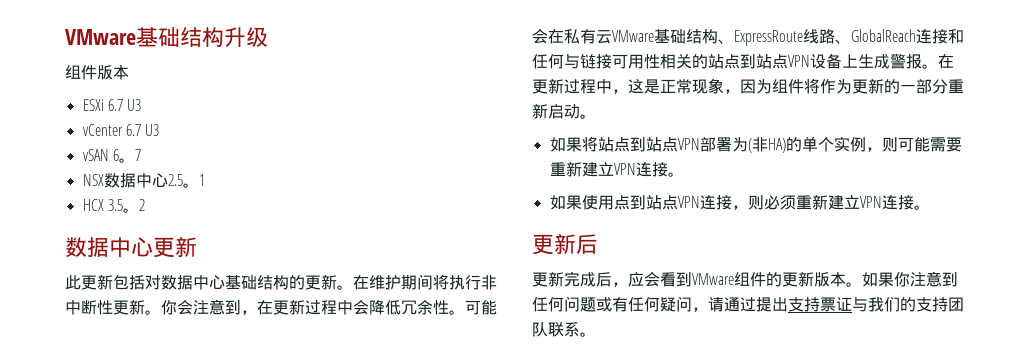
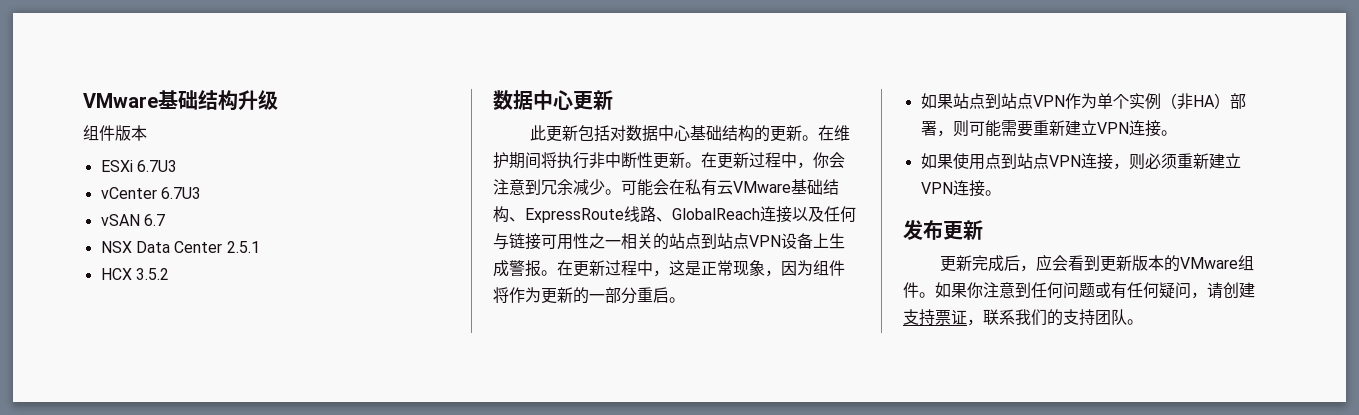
- ESXi 6.7 U3
+ ESXi 6.7U3
- vCenter 6.7 U3
+ vCenter 6.7U3
- vSAN 6。7
+ vSAN 6.7
- NSX数据中心2.5。1
+ NSX Data Center 2.5.1
- HCX 3.5。2
+ HCX 3.5.2
- 你会注意到，在更新过程中会降低冗余性。
+ 在更新过程中，你会注意到冗余减少。
- 可能会在私有云VMware基础结构、ExpressRoute线路、GlobalReach连接和任何与链接可用性相关的站点到站点VPN设备上生成警报。
+ 可能会在私有云VMware基础结构、ExpressRoute线路、GlobalReach连接以及任何与链接可用性之一相关的站点到站点VPN设备上生成警报。
- 在更新过程中，这是正常现象，因为组件将作为更新的一部分重新启动。
- 如果将站点到站点VPN部署为(非HA)的单个实例，则可能需要重新建立VPN连接。
+ 在更新过程中，这是正常现象，因为组件将作为更新的一部分重启。
+ 如果站点到站点VPN作为单个实例（非HA）部署，则可能需要重新建立VPN连接。
- 更新后
+ 发布更新
- 更新完成后，应会看到VMware组件的更新版本。
+ 更新完成后，应会看到更新版本的VMware组件。
- 如果你注意到任何问题或有任何疑问，请通过提出支持票证与我们的支持团队联系。
+ 如果你注意到任何问题或有任何疑问，请创建支持票证，联系我们的支持团队。

